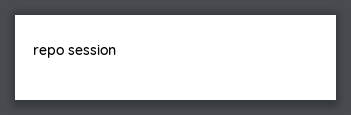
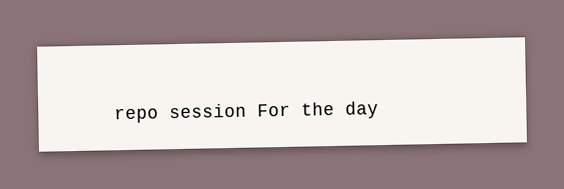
- repo session
+ repo session For the day

